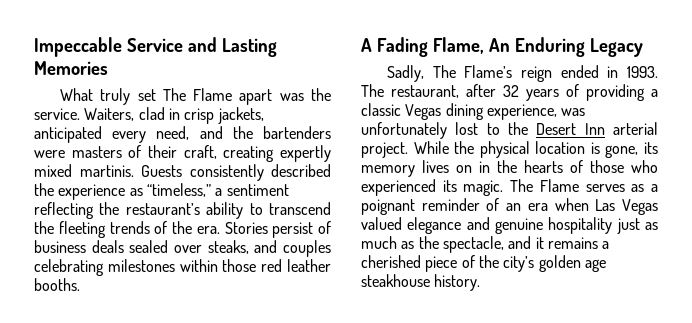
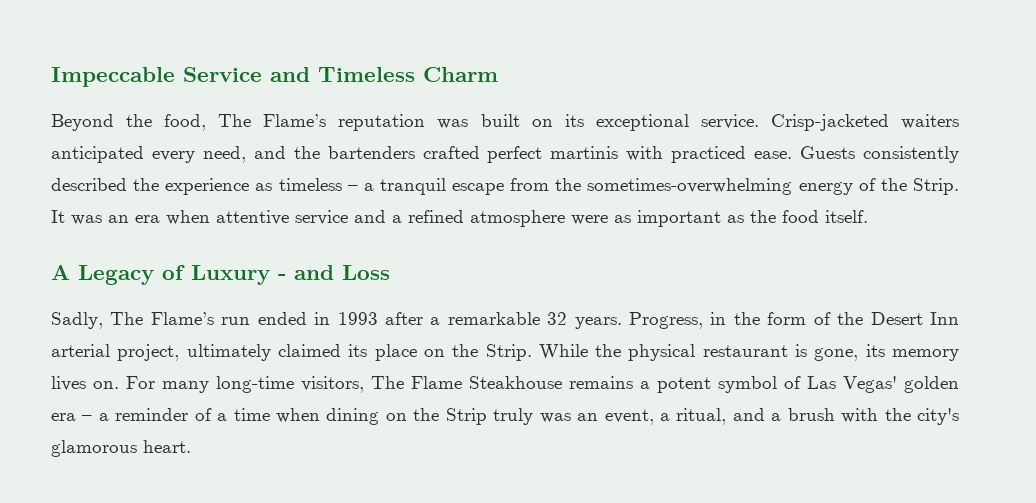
- Impeccable Service and Lasting Memories
- What truly set The Flame apart was the service. Waiters, clad in crisp jackets, anticipated every need, and the bartenders were masters of their craft, creating expertly mixed martinis.
+ Impeccable Service and Timeless Charm
+ Beyond the food, The Flame’s reputation was built on its exceptional service. Crisp-jacketed waiters anticipated every need, and the bartenders crafted perfect martinis with practiced ease.
- Guests consistently described the experience as “timeless,” a sentiment reflecting the restaurant’s ability to transcend the fleeting trends of the era. Stories persist of business deals sealed over steaks, and couples celebrating milestones within those red leather booths.
- A Fading Flame, An Enduring Legacy
+ Guests consistently described the experience as timeless – a tranquil escape from the sometimes-overwhelming energy of the Strip. It was an era when attentive service and a refined atmosphere were as important as the food itself.
+ A Legacy of Luxury - and Loss
- Sadly, The Flame’s reign ended in 1993. The restaurant, after 32 years of providing a classic Vegas dining experience, was unfortunately lost to the Desert Inn arterial project.
+ Sadly, The Flame’s run ended in 1993 after a remarkable 32 years. Progress, in the form of the Desert Inn arterial project, ultimately claimed its place on the Strip.
- While the physical location is gone, its memory lives on in the hearts of those who experienced its magic. The Flame serves as a poignant reminder of an era when Las Vegas valued elegance and genuine hospitality just as much as the spectacle, and it remains a cherished piece of the city’s golden age steakhouse history.
+ While the physical restaurant is gone, its memory lives on. For many long-time visitors, The Flame Steakhouse remains a potent symbol of Las Vegas' golden era – a reminder of a time when dining on the Strip truly was an event, a ritual, and a brush with the city's glamorous heart.

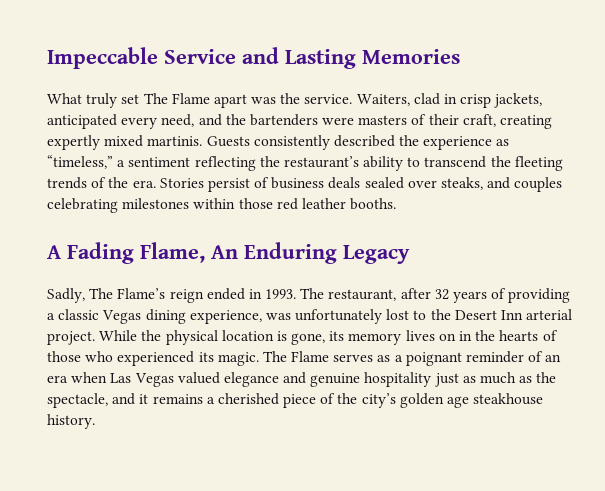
- Impeccable Service and Timeless Charm
- Beyond the food, The Flame’s reputation was built on its exceptional service. Crisp-jacketed waiters anticipated every need, and the bartenders crafted perfect martinis with practiced ease.
+ Impeccable Service and Lasting Memories
+ What truly set The Flame apart was the service. Waiters, clad in crisp jackets, anticipated every need, and the bartenders were masters of their craft, creating expertly mixed martinis.
- Guests consistently described the experience as timeless – a tranquil escape from the sometimes-overwhelming energy of the Strip. It was an era when attentive service and a refined atmosphere were as important as the food itself.
- A Legacy of Luxury - and Loss
+ Guests consistently described the experience as “timeless,” a sentiment reflecting the restaurant’s ability to transcend the fleeting trends of the era. Stories persist of business deals sealed over steaks, and couples celebrating milestones within those red leather booths.
+ A Fading Flame, An Enduring Legacy
- Sadly, The Flame’s run ended in 1993 after a remarkable 32 years. Progress, in the form of the Desert Inn arterial project, ultimately claimed its place on the Strip.
+ Sadly, The Flame’s reign ended in 1993. The restaurant, after 32 years of providing a classic Vegas dining experience, was unfortunately lost to the Desert Inn arterial project.
- While the physical restaurant is gone, its memory lives on. For many long-time visitors, The Flame Steakhouse remains a potent symbol of Las Vegas' golden era – a reminder of a time when dining on the Strip truly was an event, a ritual, and a brush with the city's glamorous heart.
+ While the physical location is gone, its memory lives on in the hearts of those who experienced its magic. The Flame serves as a poignant reminder of an era when Las Vegas valued elegance and genuine hospitality just as much as the spectacle, and it remains a cherished piece of the city’s golden age steakhouse history.

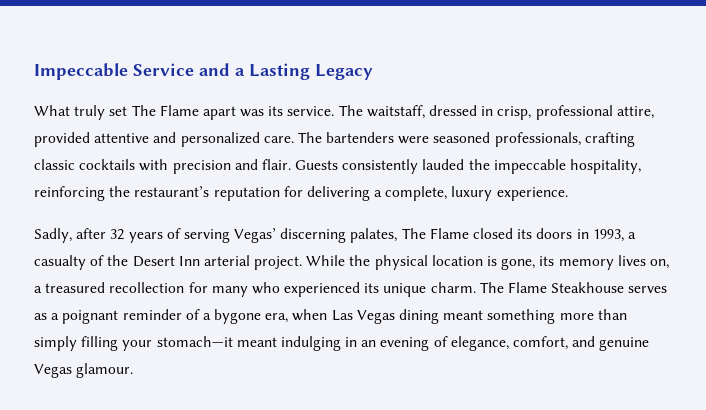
- Impeccable Service and Lasting Memories
+ Impeccable Service and a Lasting Legacy
- What truly set The Flame apart was the service. Waiters, clad in crisp jackets, anticipated every need, and the bartenders were masters of their craft, creating expertly mixed martinis. Guests consistently described the experience as “timeless,” a sentiment reflecting the restaurant’s ability to transcend the fleeting trends of the era. Stories persist of business deals sealed over steaks, and couples celebrating milestones within those red leather booths.
- A Fading Flame, An Enduring Legacy
- Sadly, The Flame’s reign ended in 1993. The restaurant, after 32 years of providing a classic Vegas dining experience, was unfortunately lost to the Desert Inn arterial project.
+ What truly set The Flame apart was its service. The waitstaff, dressed in crisp, professional attire, provided attentive and personalized care. The bartenders were seasoned professionals, crafting classic cocktails with precision and flair. Guests consistently lauded the impeccable hospitality, reinforcing the restaurant’s reputation for delivering a complete, luxury experience.
+ Sadly, after 32 years of serving Vegas’ discerning palates, The Flame closed its doors in 1993, a casualty of the Desert Inn arterial project.
- While the physical location is gone, its memory lives on in the hearts of those who experienced its magic. The Flame serves as a poignant reminder of an era when Las Vegas valued elegance and genuine hospitality just as much as the spectacle, and it remains a cherished piece of the city’s golden age steakhouse history.
+ While the physical location is gone, its memory lives on, a treasured recollection for many who experienced its unique charm. The Flame Steakhouse serves as a poignant reminder of a bygone era, when Las Vegas dining meant something more than simply filling your stomach—it meant indulging in an evening of elegance, comfort, and genuine Vegas glamour.

